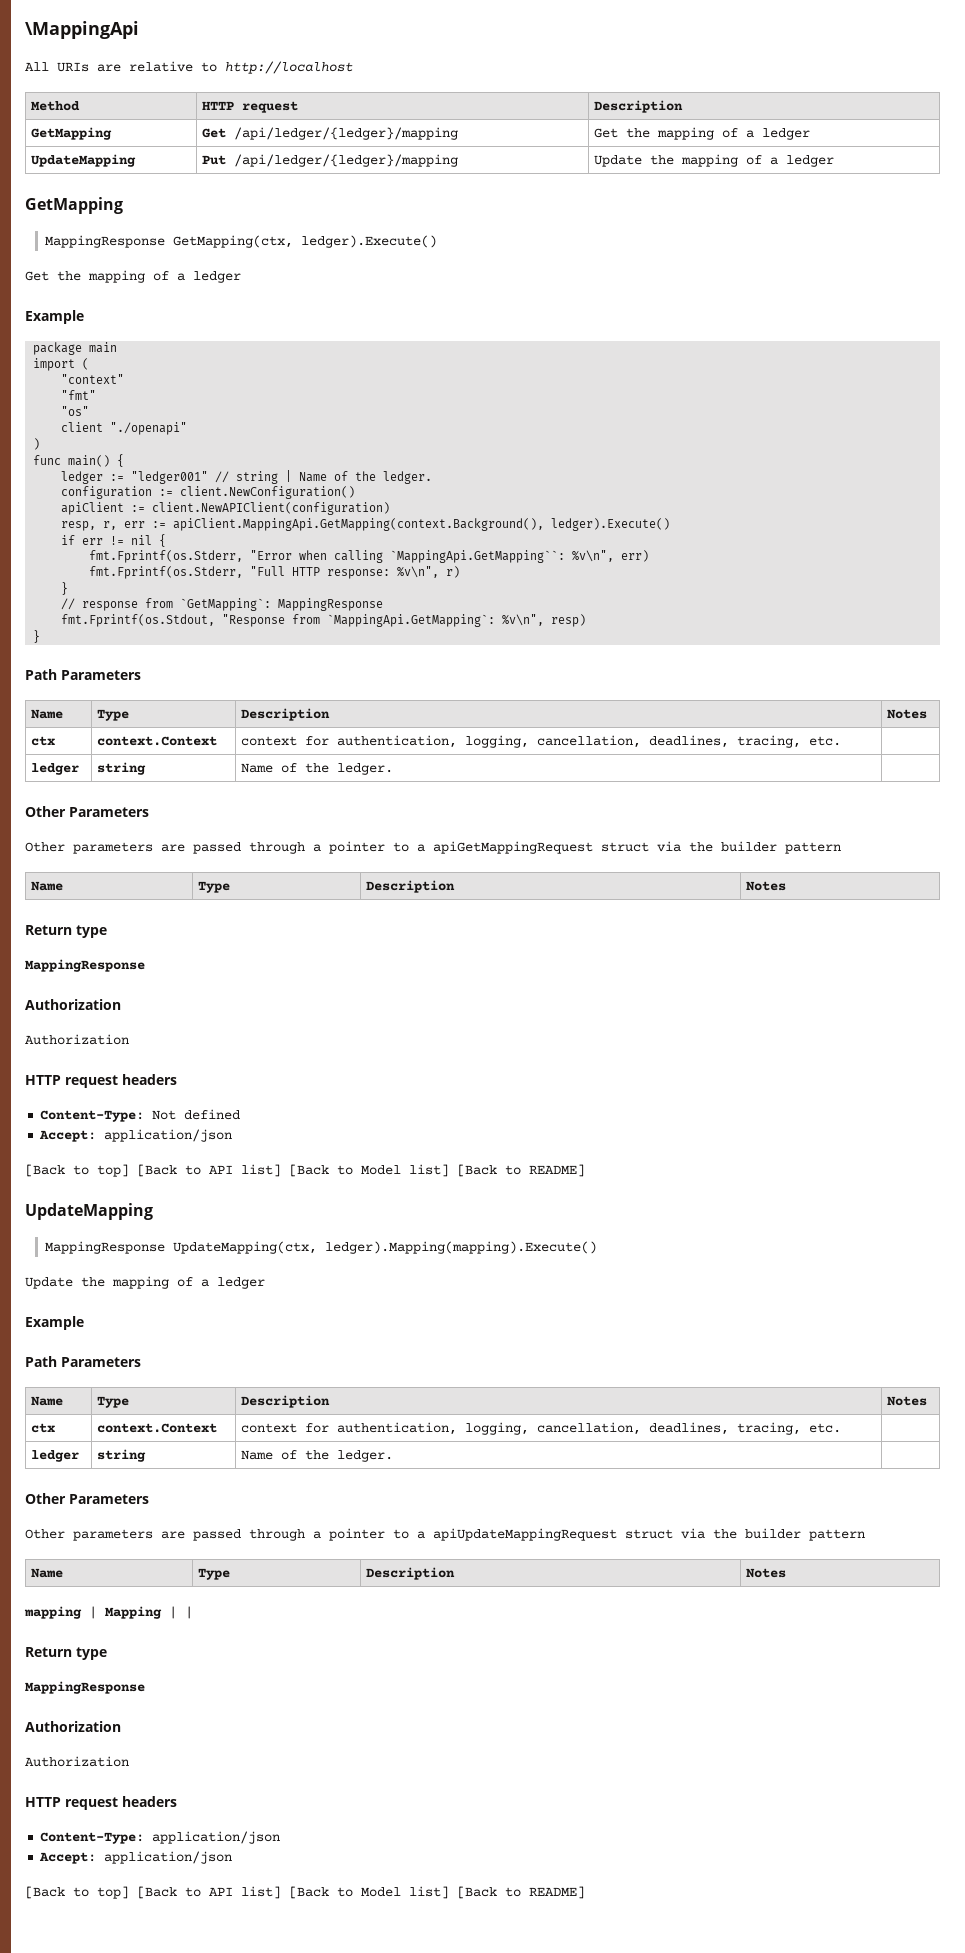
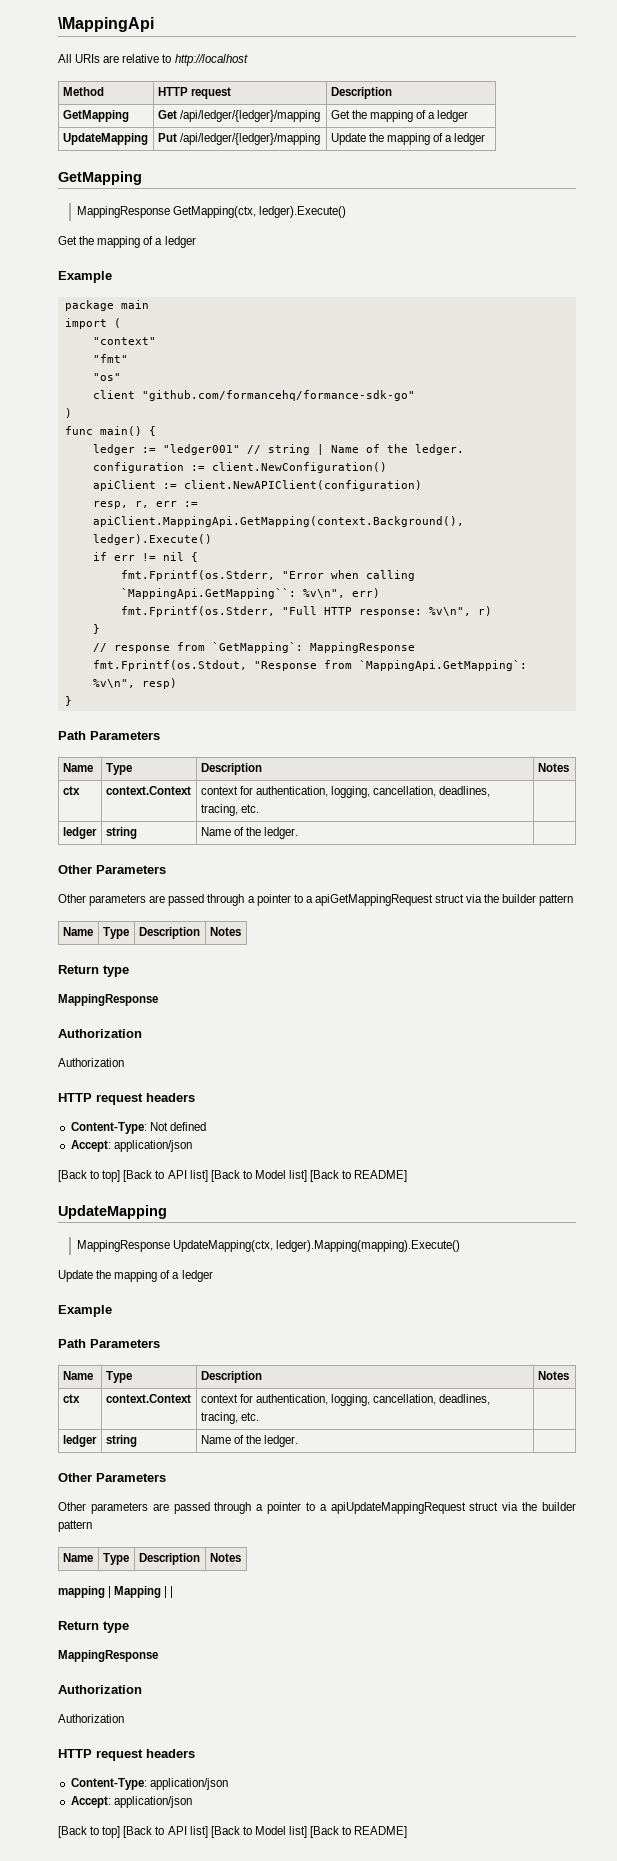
- client "./openapi"
+ client "github.com/formancehq/formance-sdk-go"

